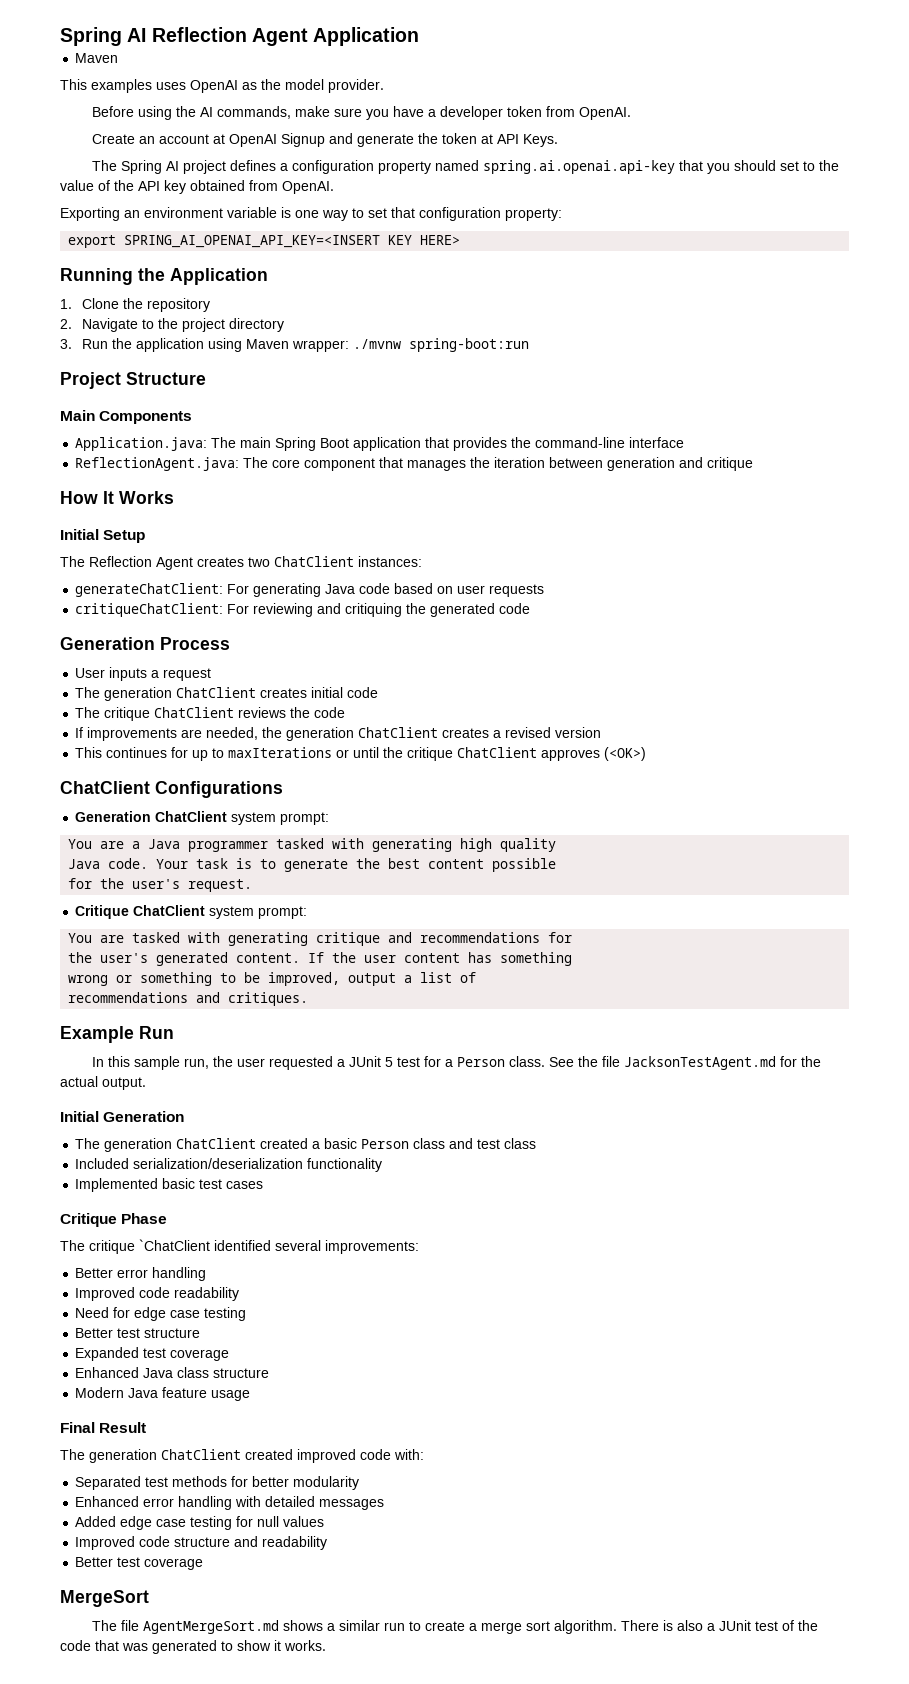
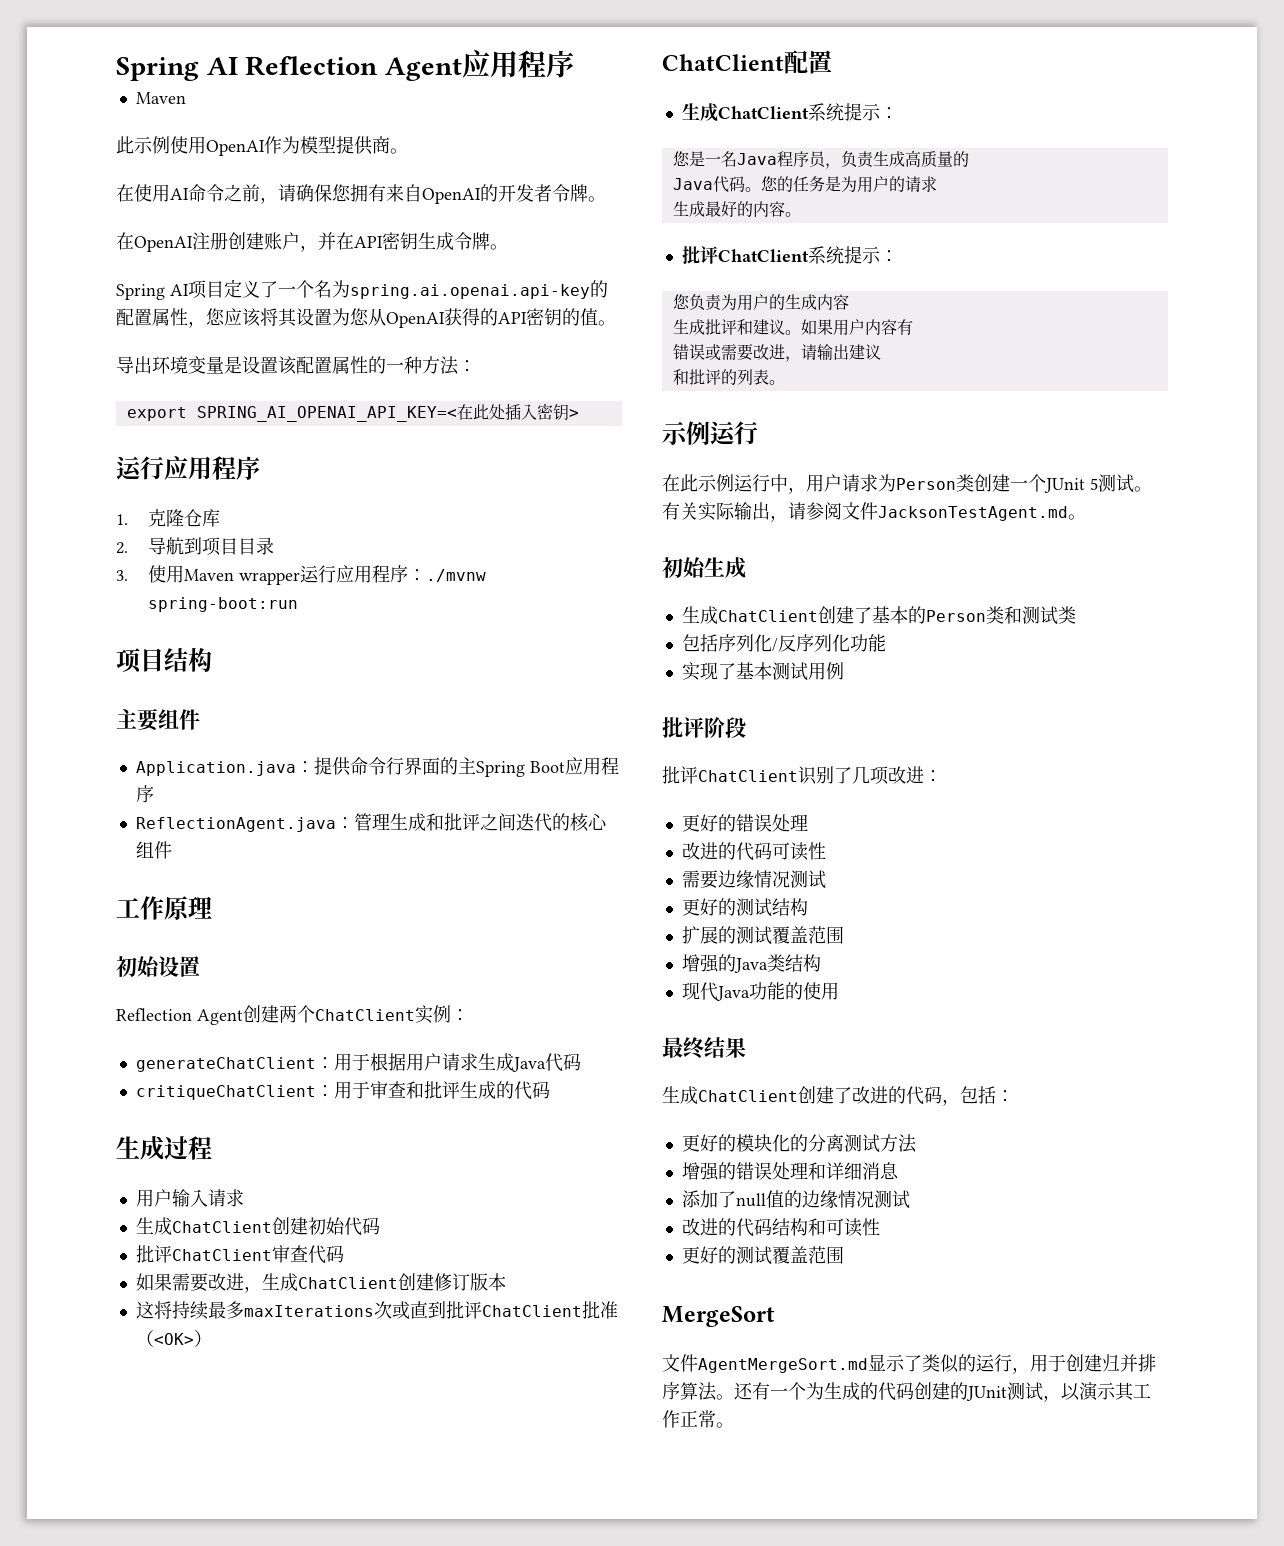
- Spring AI Reflection Agent Application
+ Spring AI Reflection Agent应用程序
- This examples uses OpenAI as the model provider.
- Before using the AI commands, make sure you have a developer token from OpenAI.
- Create an account at OpenAI Signup and generate the token at API Keys.
- The Spring AI project defines a configuration property named spring.ai.openai.api-key that you should set to the value of the API key obtained from OpenAI.
- Exporting an environment variable is one way to set that configuration property:
- export SPRING_AI_OPENAI_API_KEY=<INSERT KEY HERE>
- Running the Application
- 1. Clone the repository
- 2. Navigate to the project directory
- 3. Run the application using Maven wrapper: ./mvnw spring-boot:run
- Project Structure
- Main Components
- Application.java: The main Spring Boot application that provides the command-line interface
- ReflectionAgent.java: The core component that manages the iteration between generation and critique
- How It Works
- Initial Setup
- The Reflection Agent creates two ChatClient instances:
- generateChatClient: For generating Java code based on user requests
- critiqueChatClient: For reviewing and critiquing the generated code
- Generation Process
- User inputs a request
- The generation ChatClient creates initial code
- The critique ChatClient reviews the code
- If improvements are needed, the generation ChatClient creates a revised version
- This continues for up to maxIterations or until the critique ChatClient approves (<OK>)
- ChatClient Configurations
- Generation ChatClient system prompt:
- You are a Java programmer tasked with generating high quality
- Java code. Your task is to generate the best content possible
- for the user's request.
- Critique ChatClient system prompt:
- You are tasked with generating critique and recommendations for
- the user's generated content. If the user content has something
- wrong or something to be improved, output a list of
- recommendations and critiques.
- Example Run
- In this sample run, the user requested a JUnit 5 test for a Person class. See the file JacksonTestAgent.md for the actual output.
- Initial Generation
- The generation ChatClient created a basic Person class and test class
- Included serialization/deserialization functionality
- Implemented basic test cases
- Critique Phase
- The critique `ChatClient identified several improvements:
- Better error handling
- Improved code readability
- Need for edge case testing
- Better test structure
- Expanded test coverage
- Enhanced Java class structure
- Modern Java feature usage
- Final Result
- The generation ChatClient created improved code with:
- Separated test methods for better modularity
- Enhanced error handling with detailed messages
- Added edge case testing for null values
- Improved code structure and readability
- Better test coverage
+ 此示例使用OpenAI作为模型提供商。
+ 在使用AI命令之前，请确保您拥有来自OpenAI的开发者令牌。
+ 在OpenAI注册创建账户，并在API密钥生成令牌。
+ Spring AI项目定义了一个名为spring.ai.openai.api-key的配置属性，您应该将其设置为您从OpenAI获得的API密钥的值。
+ 导出环境变量是设置该配置属性的一种方法：
+ export SPRING_AI_OPENAI_API_KEY=<在此处插入密钥>
+ 运行应用程序
+ 1.克隆仓库
+ 2.导航到项目目录
+ 3.使用Maven wrapper运行应用程序：./mvnw spring-boot:run
+ 项目结构
+ 主要组件
+ Application.java：提供命令行界面的主Spring Boot应用程序
+ ReflectionAgent.java：管理生成和批评之间迭代的核心组件
+ 工作原理
+ 初始设置
+ Reflection Agent创建两个ChatClient实例：
+ generateChatClient：用于根据用户请求生成Java代码
+ critiqueChatClient：用于审查和批评生成的代码
+ 生成过程
+ 用户输入请求
+ 生成ChatClient创建初始代码
+ 批评ChatClient审查代码
+ 如果需要改进，生成ChatClient创建修订版本
+ 这将持续最多maxIterations次或直到批评ChatClient批准（<OK>）
+ ChatClient配置
+ 生成ChatClient系统提示：
+ 您是一名Java程序员，负责生成高质量的
+ Java代码。您的任务是为用户的请求
+ 生成最好的内容。
+ 批评ChatClient系统提示：
+ 您负责为用户的生成内容
+ 生成批评和建议。如果用户内容有
+ 错误或需要改进，请输出建议
+ 和批评的列表。
+ 示例运行
+ 在此示例运行中，用户请求为Person类创建一个JUnit 5测试。有关实际输出，请参阅文件JacksonTestAgent.md。
+ 初始生成
+ 生成ChatClient创建了基本的Person类和测试类
+ 包括序列化/反序列化功能
+ 实现了基本测试用例
+ 批评阶段
+ 批评ChatClient识别了几项改进：
+ 更好的错误处理
+ 改进的代码可读性
+ 需要边缘情况测试
+ 更好的测试结构
+ 扩展的测试覆盖范围
+ 增强的Java类结构
+ 现代Java功能的使用
+ 最终结果
+ 生成ChatClient创建了改进的代码，包括：
+ 更好的模块化的分离测试方法
+ 增强的错误处理和详细消息
+ 添加了null值的边缘情况测试
+ 改进的代码结构和可读性
+ 更好的测试覆盖范围
  MergeSort
- The file AgentMergeSort.md shows a similar run to create a merge sort algorithm. There is also a JUnit test of the code that was generated to show it works.
+ 文件AgentMergeSort.md显示了类似的运行，用于创建归并排序算法。还有一个为生成的代码创建的JUnit测试，以演示其工作正常。

